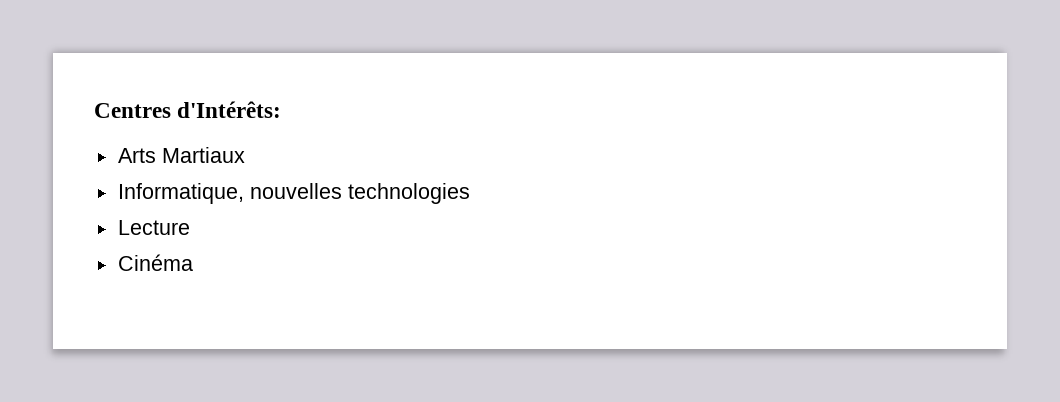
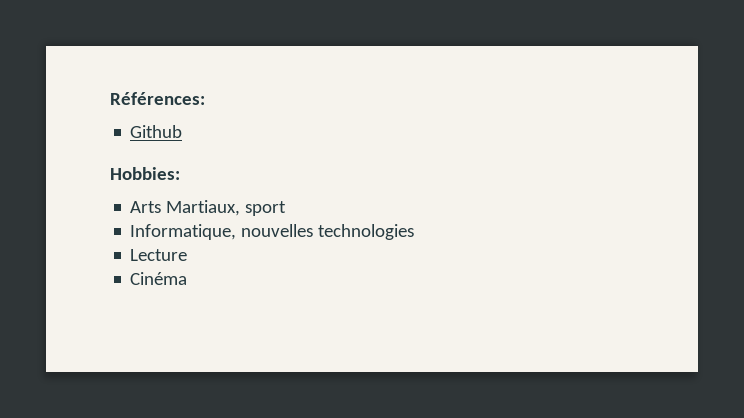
- Centres d'Intérêts:
+ Références:
+ Github
+ Hobbies:
- Arts Martiaux
+ Arts Martiaux, sport

